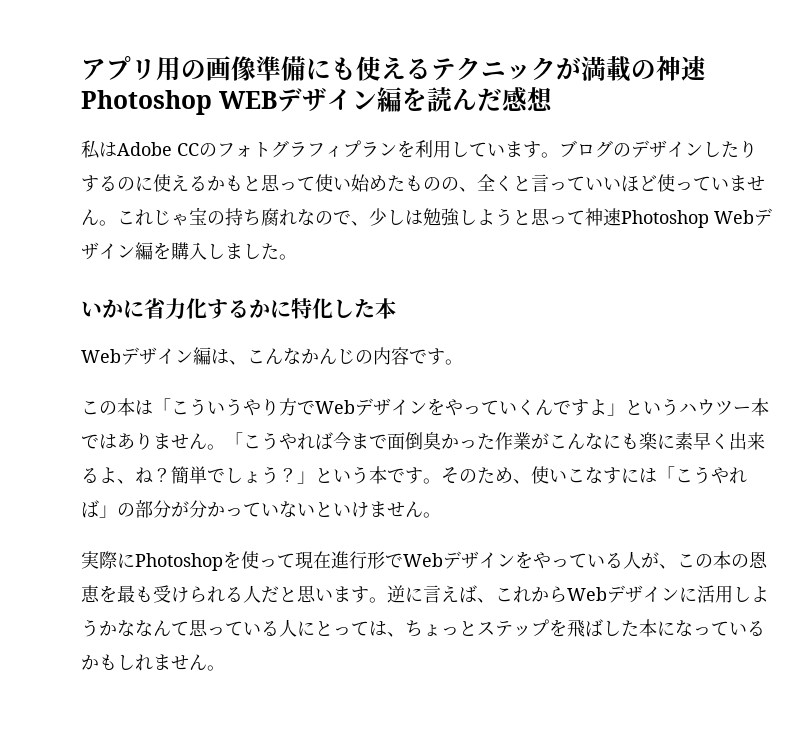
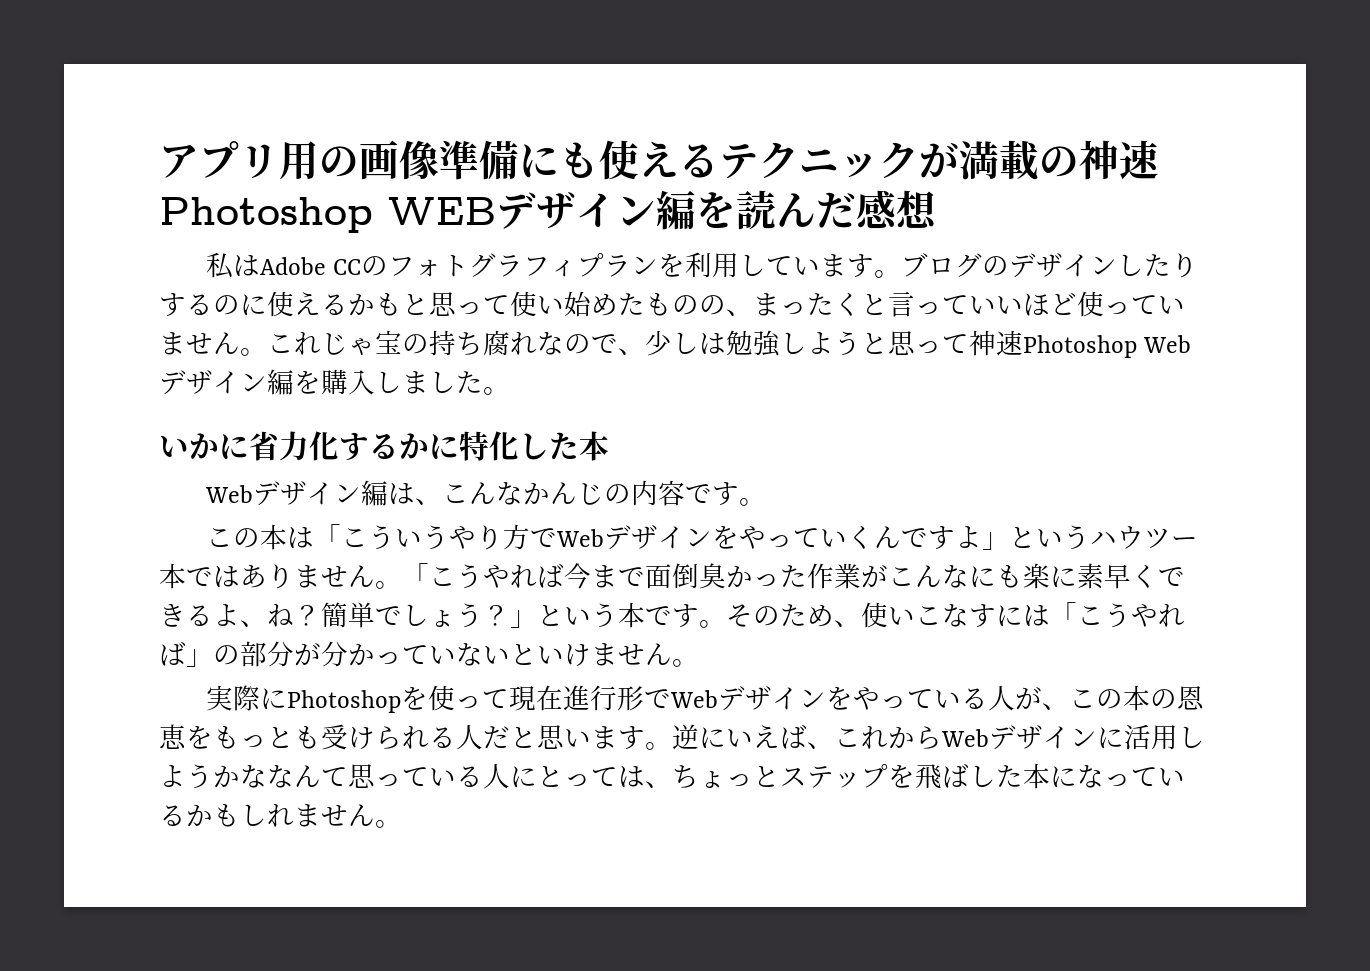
- ブログのデザインしたりするのに使えるかもと思って使い始めたものの、全くと言っていいほど使っていません。
+ ブログのデザインしたりするのに使えるかもと思って使い始めたものの、まったくと言っていいほど使っていません。
- 「こうやれば今まで面倒臭かった作業がこんなにも楽に素早く出来るよ、ね？
+ 「こうやれば今まで面倒臭かった作業がこんなにも楽に素早くできるよ、ね？
- 実際にPhotoshopを使って現在進行形でWebデザインをやっている人が、この本の恩恵を最も受けられる人だと思います。
+ 実際にPhotoshopを使って現在進行形でWebデザインをやっている人が、この本の恩恵をもっとも受けられる人だと思います。
- 逆に言えば、これからWebデザインに活用しようかななんて思っている人にとっては、ちょっとステップを飛ばした本になっているかもしれません。
+ 逆にいえば、これからWebデザインに活用しようかななんて思っている人にとっては、ちょっとステップを飛ばした本になっているかもしれません。

